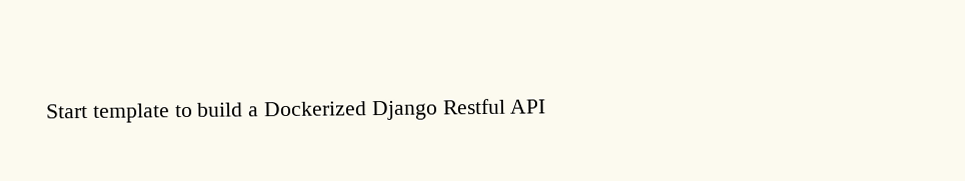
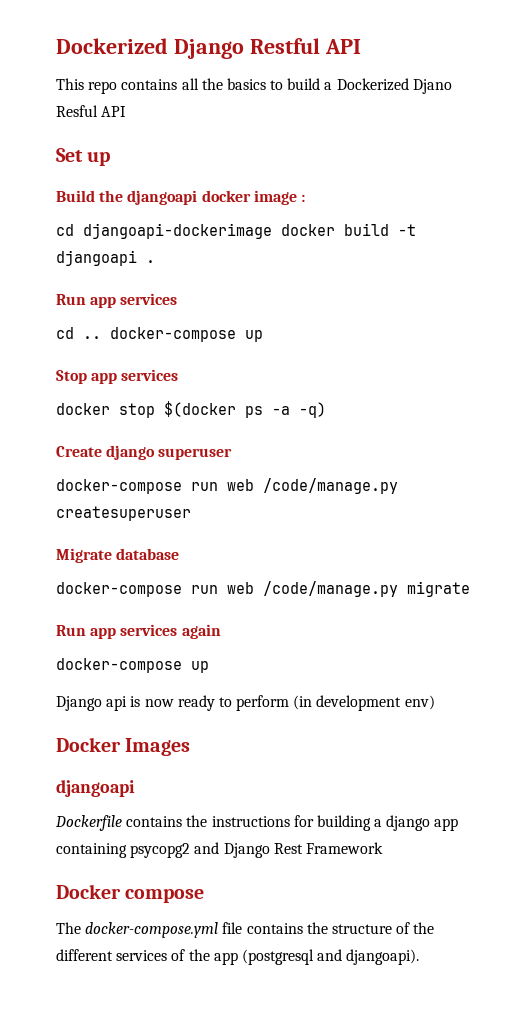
- Start template to build a Dockerized Django Restful API
+ Dockerized Django Restful API
+ This repo contains all the basics to build a Dockerized Djano Resful API
+ Set up
+ Build the djangoapi docker image :
+ cd djangoapi-dockerimage docker build -t djangoapi .
+ Run app services
+ cd .. docker-compose up
+ Stop app services
+ docker stop $(docker ps -a -q)
+ Create django superuser
+ docker-compose run web /code/manage.py createsuperuser
+ Migrate database
+ docker-compose run web /code/manage.py migrate
+ Run app services again
+ docker-compose up
+ Django api is now ready to perform (in development env)
+ Docker Images
+ djangoapi
+ Dockerfile contains the instructions for building a django app containing psycopg2 and Django Rest Framework
+ Docker compose
+ The docker-compose.yml file contains the structure of the different services of the app (postgresql and djangoapi).

